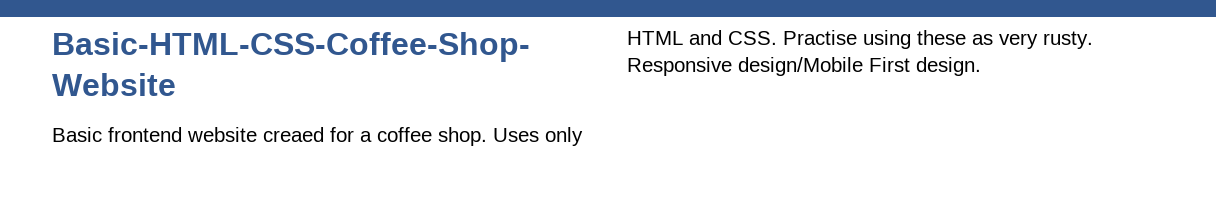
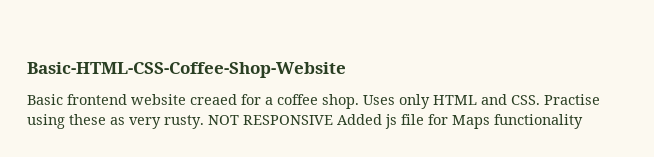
- Responsive design/Mobile First design.
+ NOT RESPONSIVE Added js file for Maps functionality

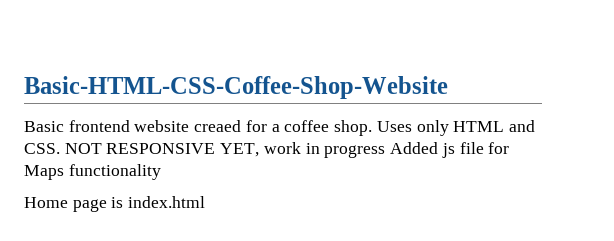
- Uses only HTML and CSS. Practise using these as very rusty. NOT RESPONSIVE Added js file for Maps functionality
+ Uses only HTML and CSS. NOT RESPONSIVE YET, work in progress Added js file for Maps functionality
+ Home page is index.html

